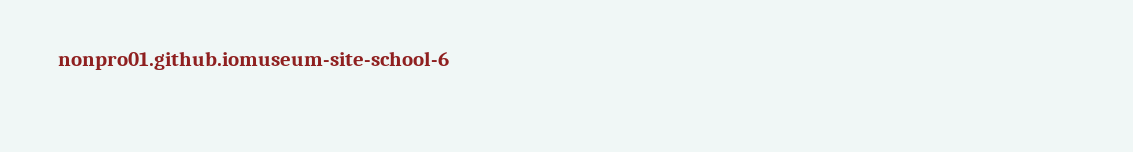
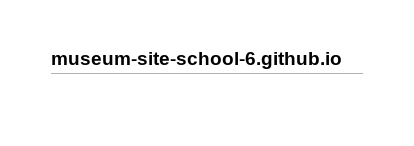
- nonpro01.github.iomuseum-site-school-6
+ museum-site-school-6.github.io

